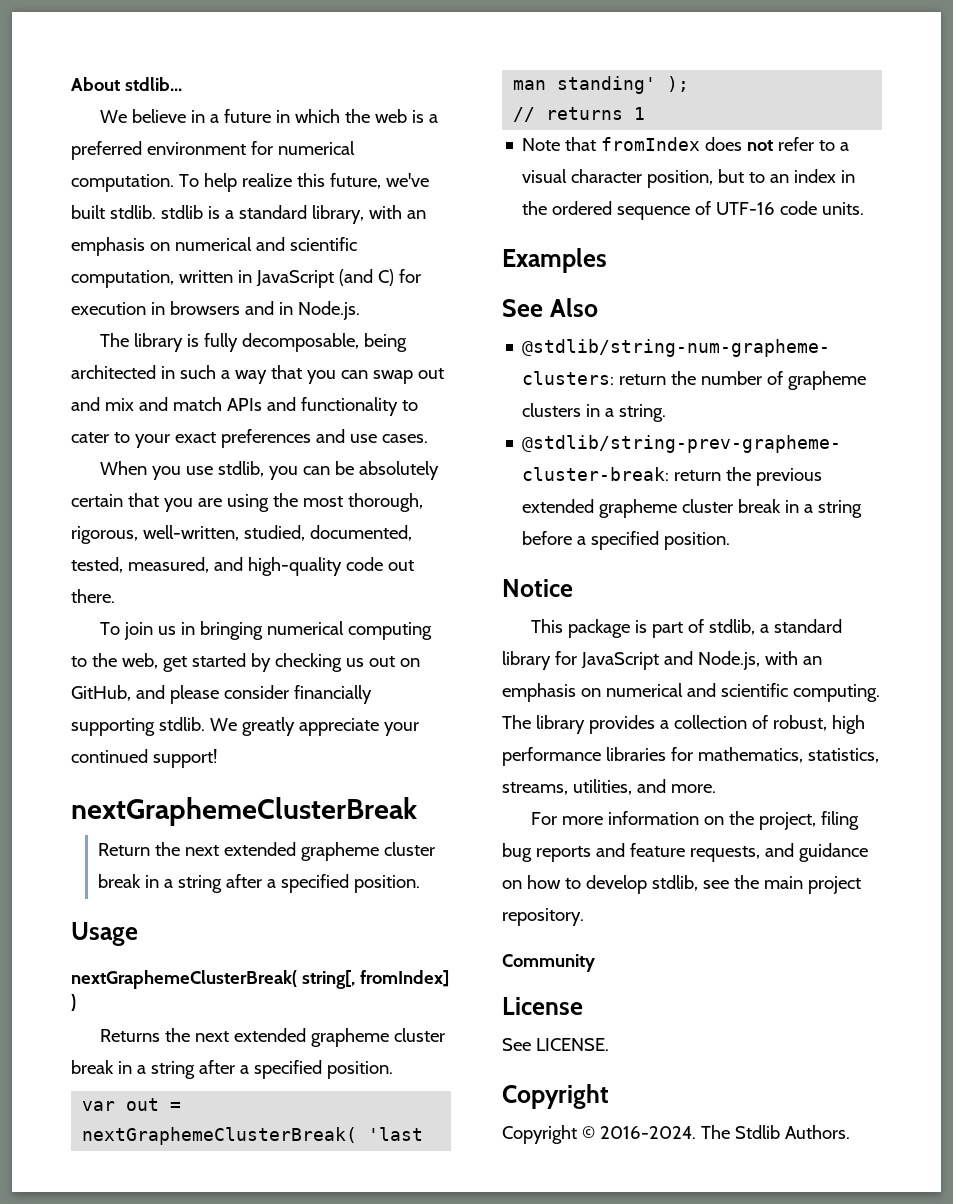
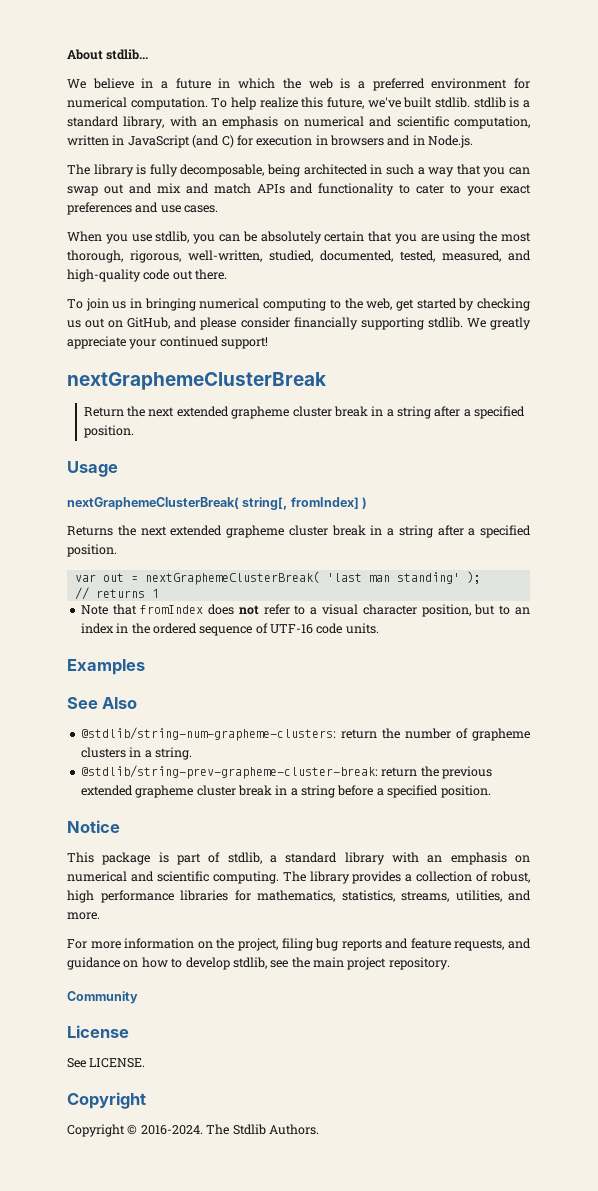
- This package is part of stdlib, a standard library for JavaScript and Node.js, with an emphasis on numerical and scientific computing.
+ This package is part of stdlib, a standard library with an emphasis on numerical and scientific computing.

